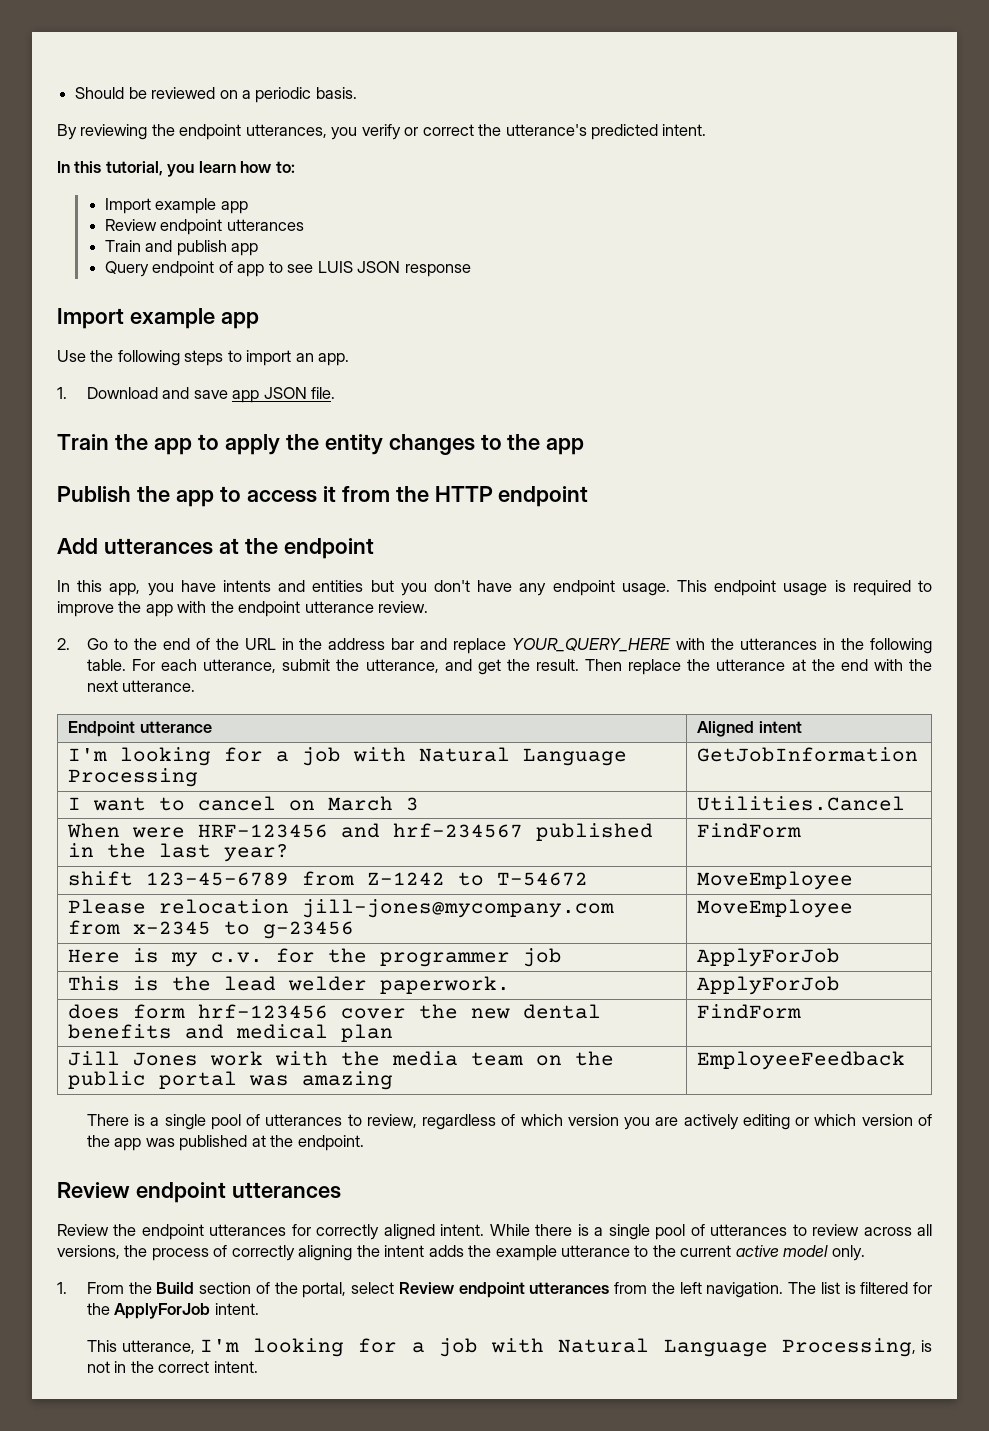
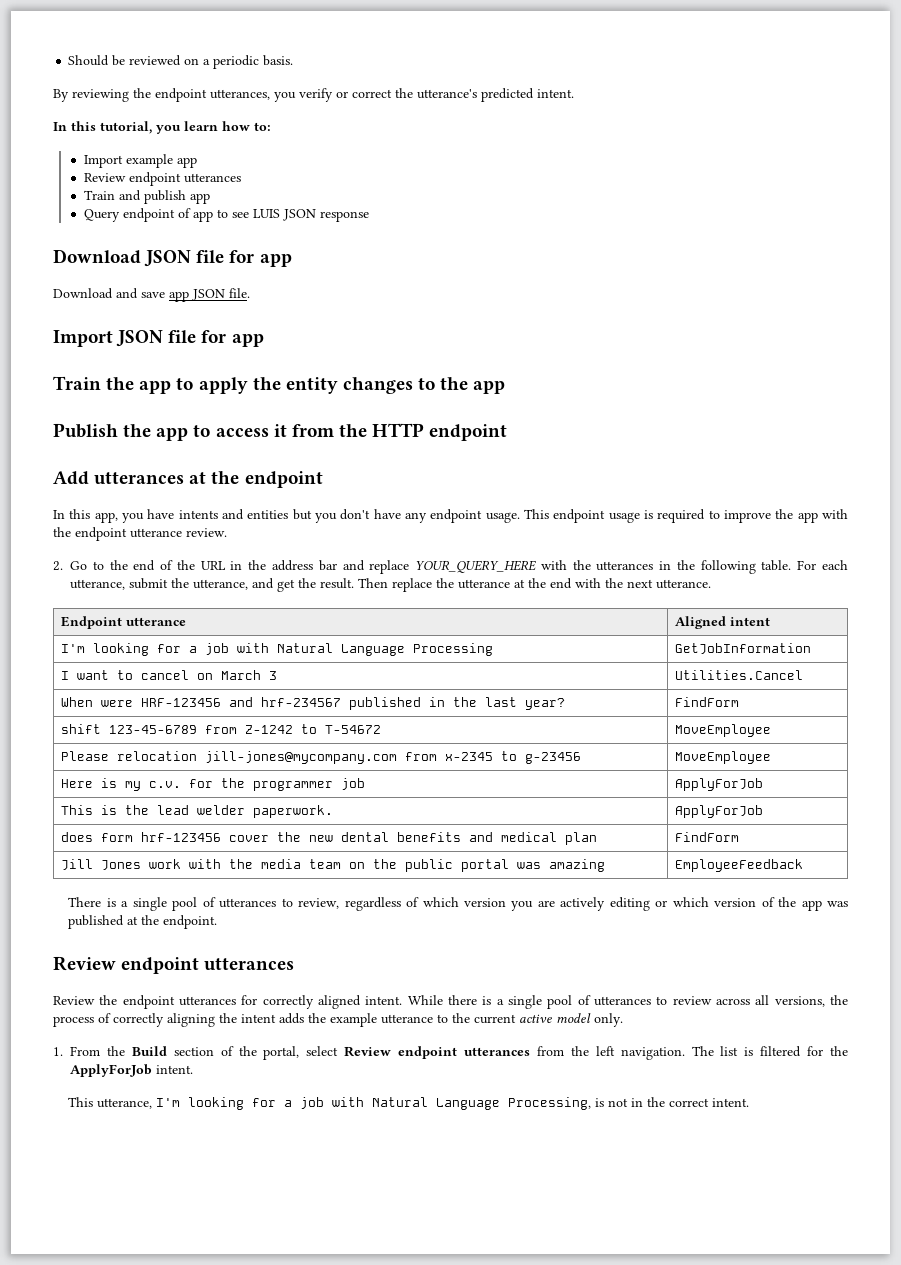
  Query endpoint of app to see LUIS JSON response
- Import example app
- Use the following steps to import an app.
- 1. Download and save app JSON file.
+ Download JSON file for app
+ Download and save app JSON file.
+ Import JSON file for app

